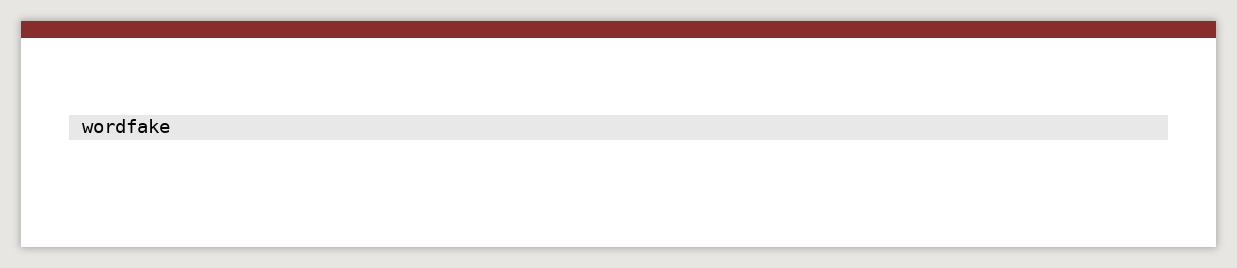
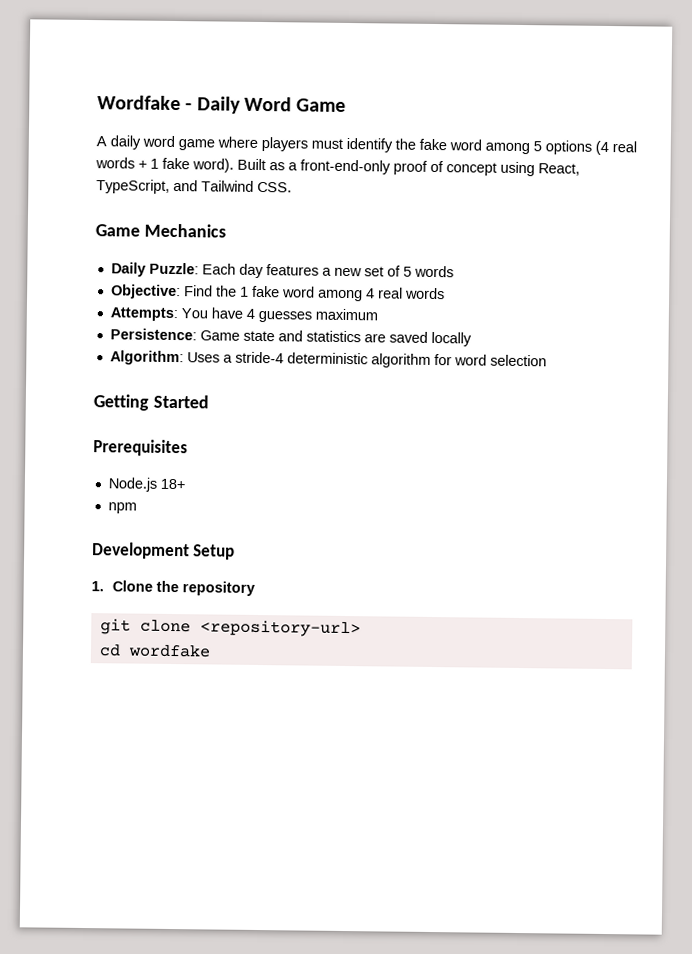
- wordfake
+ Wordfake - Daily Word Game
+ A daily word game where players must identify the fake word among 5 options (4 real words + 1 fake word). Built as a front-end-only proof of concept using React, TypeScript, and Tailwind CSS.
+ Game Mechanics
+ Daily Puzzle: Each day features a new set of 5 words
+ Objective: Find the 1 fake word among 4 real words
+ Attempts: You have 4 guesses maximum
+ Persistence: Game state and statistics are saved locally
+ Algorithm: Uses a stride-4 deterministic algorithm for word selection
+ Getting Started
+ Prerequisites
+ Node.js 18+
+ npm
+ Development Setup
+ 1. Clone the repository
+ git clone <repository-url>
+ cd wordfake

